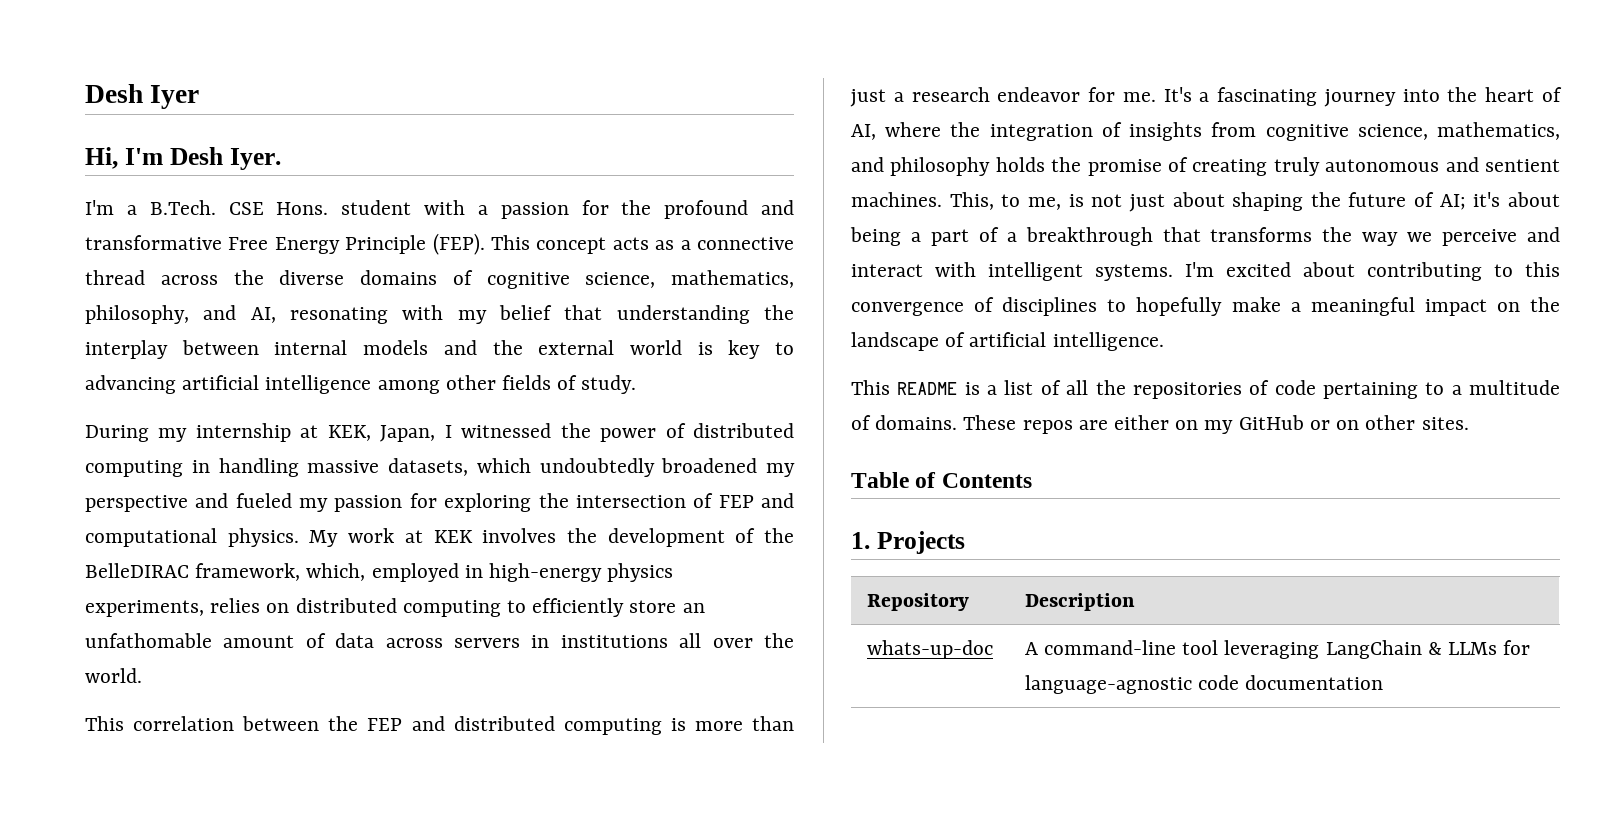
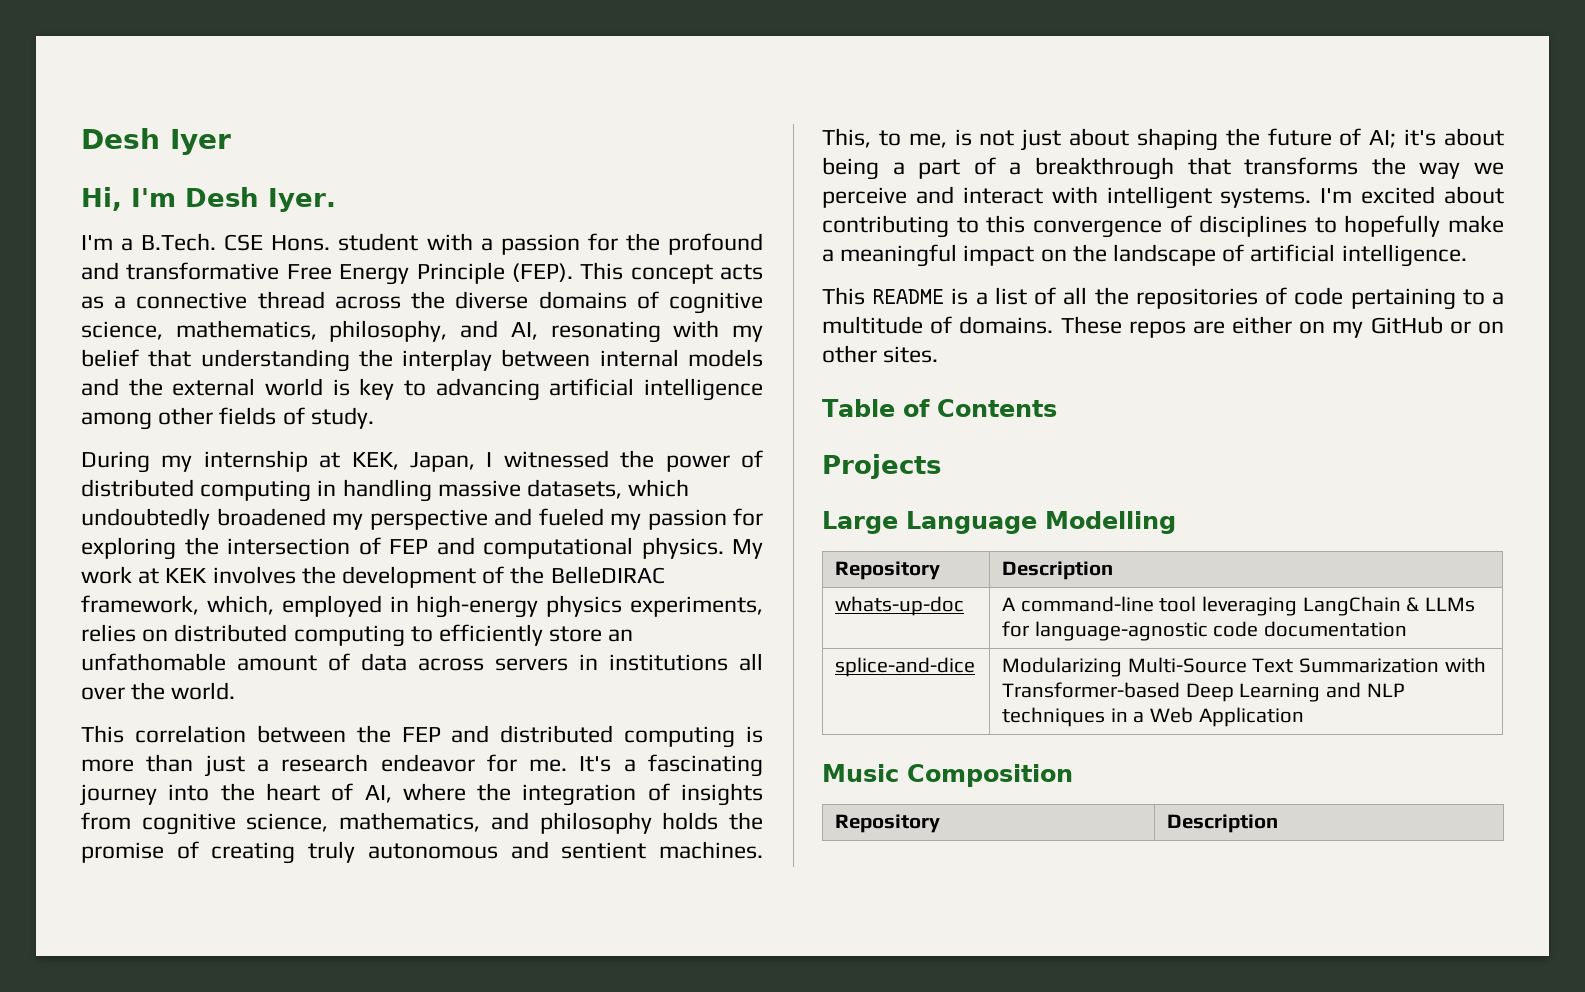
- 1. Projects
+ Projects
+ Large Language Modelling
+ splice-and-dice | Modularizing Multi-Source Text Summarization with Transformer-based Deep Learning and NLP techniques in a Web Application
+ Music Composition
+ Repository | Description

